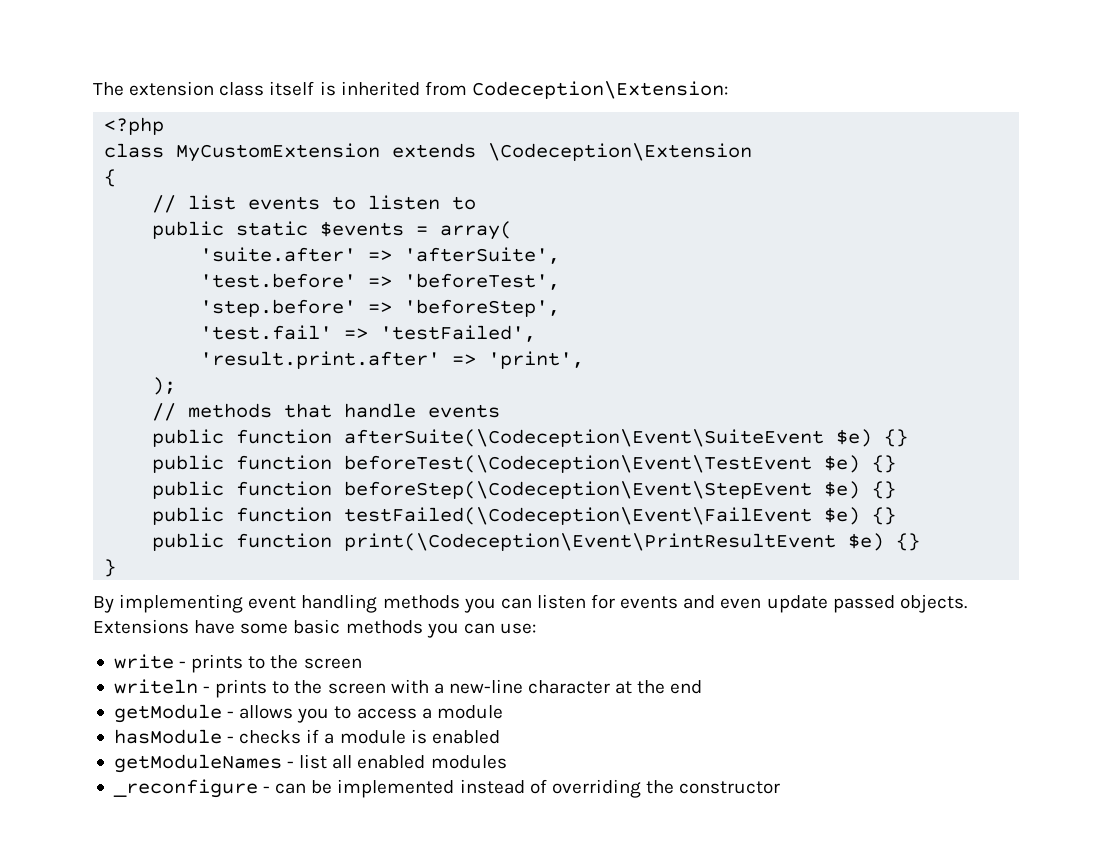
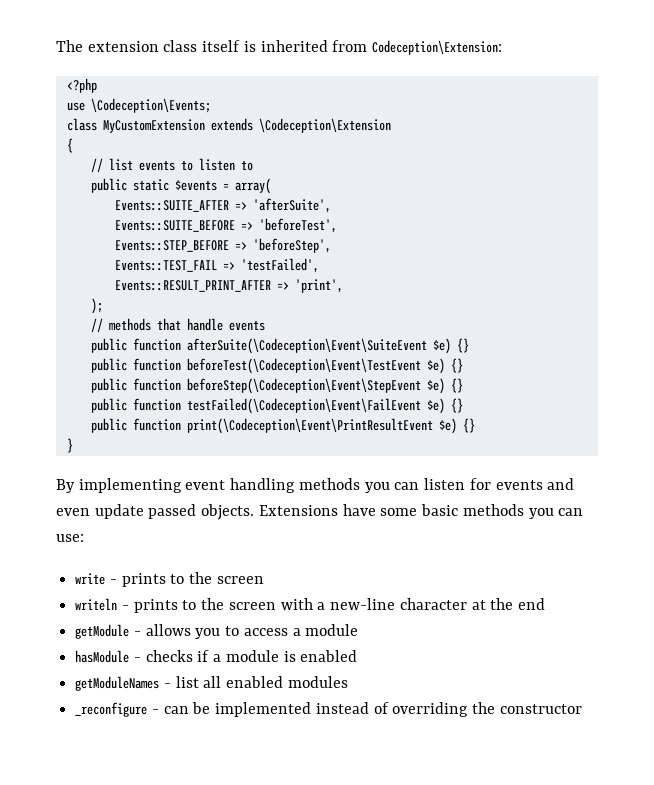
+ use \Codeception\Events;
- 'suite.after' => 'afterSuite',
+ Events::SUITE_AFTER => 'afterSuite',
- 'test.before' => 'beforeTest',
+ Events::SUITE_BEFORE => 'beforeTest',
- 'step.before' => 'beforeStep',
+ Events::STEP_BEFORE => 'beforeStep',
- 'test.fail' => 'testFailed',
+ Events::TEST_FAIL => 'testFailed',
- 'result.print.after' => 'print',
+ Events::RESULT_PRINT_AFTER => 'print',

